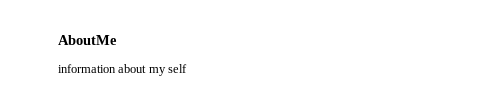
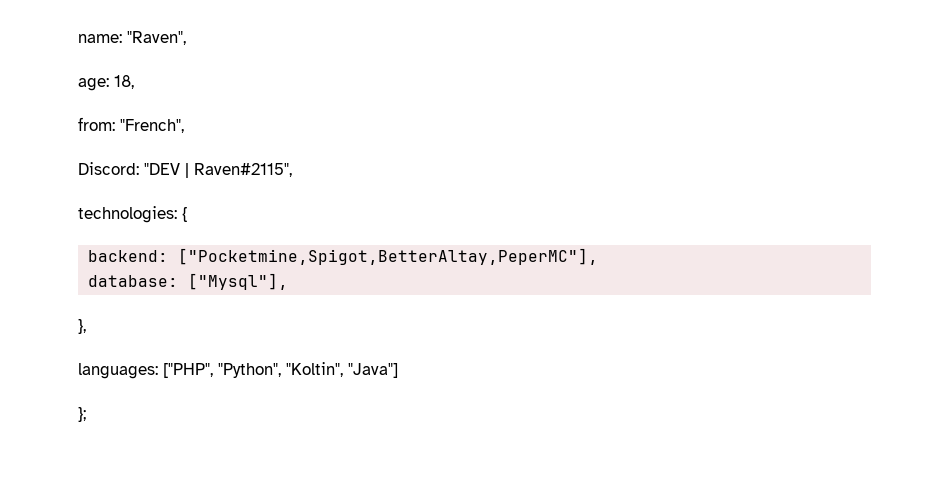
- AboutMe
- information about my self
+ name: "Raven",
+ age: 18,
+ from: "French",
+ Discord: "DEV | Raven#2115",
+ technologies: {
+ backend: ["Pocketmine,Spigot,BetterAltay,PeperMC"],
+ database: ["Mysql"],
+ },
+ languages: ["PHP", "Python", "Koltin", "Java"]
+ };

